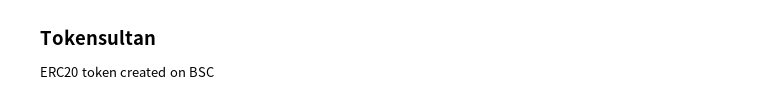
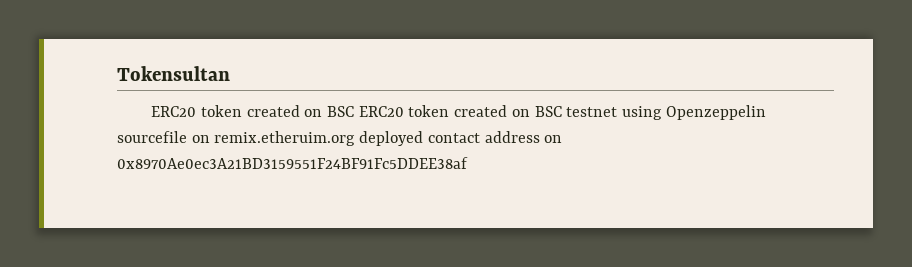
- ERC20 token created on BSC
+ ERC20 token created on BSC ERC20 token created on BSC testnet using Openzeppelin sourcefile on remix.etheruim.org deployed contact address on 0x8970Ae0ec3A21BD3159551F24BF91Fc5DDEE38af

